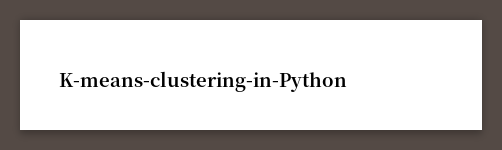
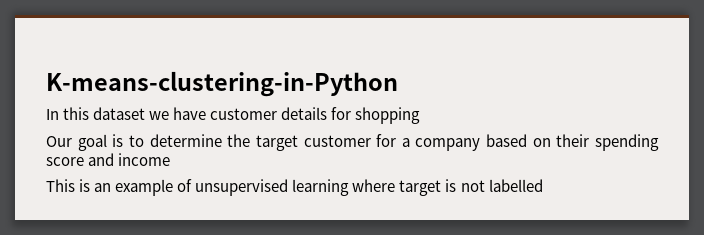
+ In this dataset we have customer details for shopping
+ Our goal is to determine the target customer for a company based on their spending score and income
+ This is an example of unsupervised learning where target is not labelled

